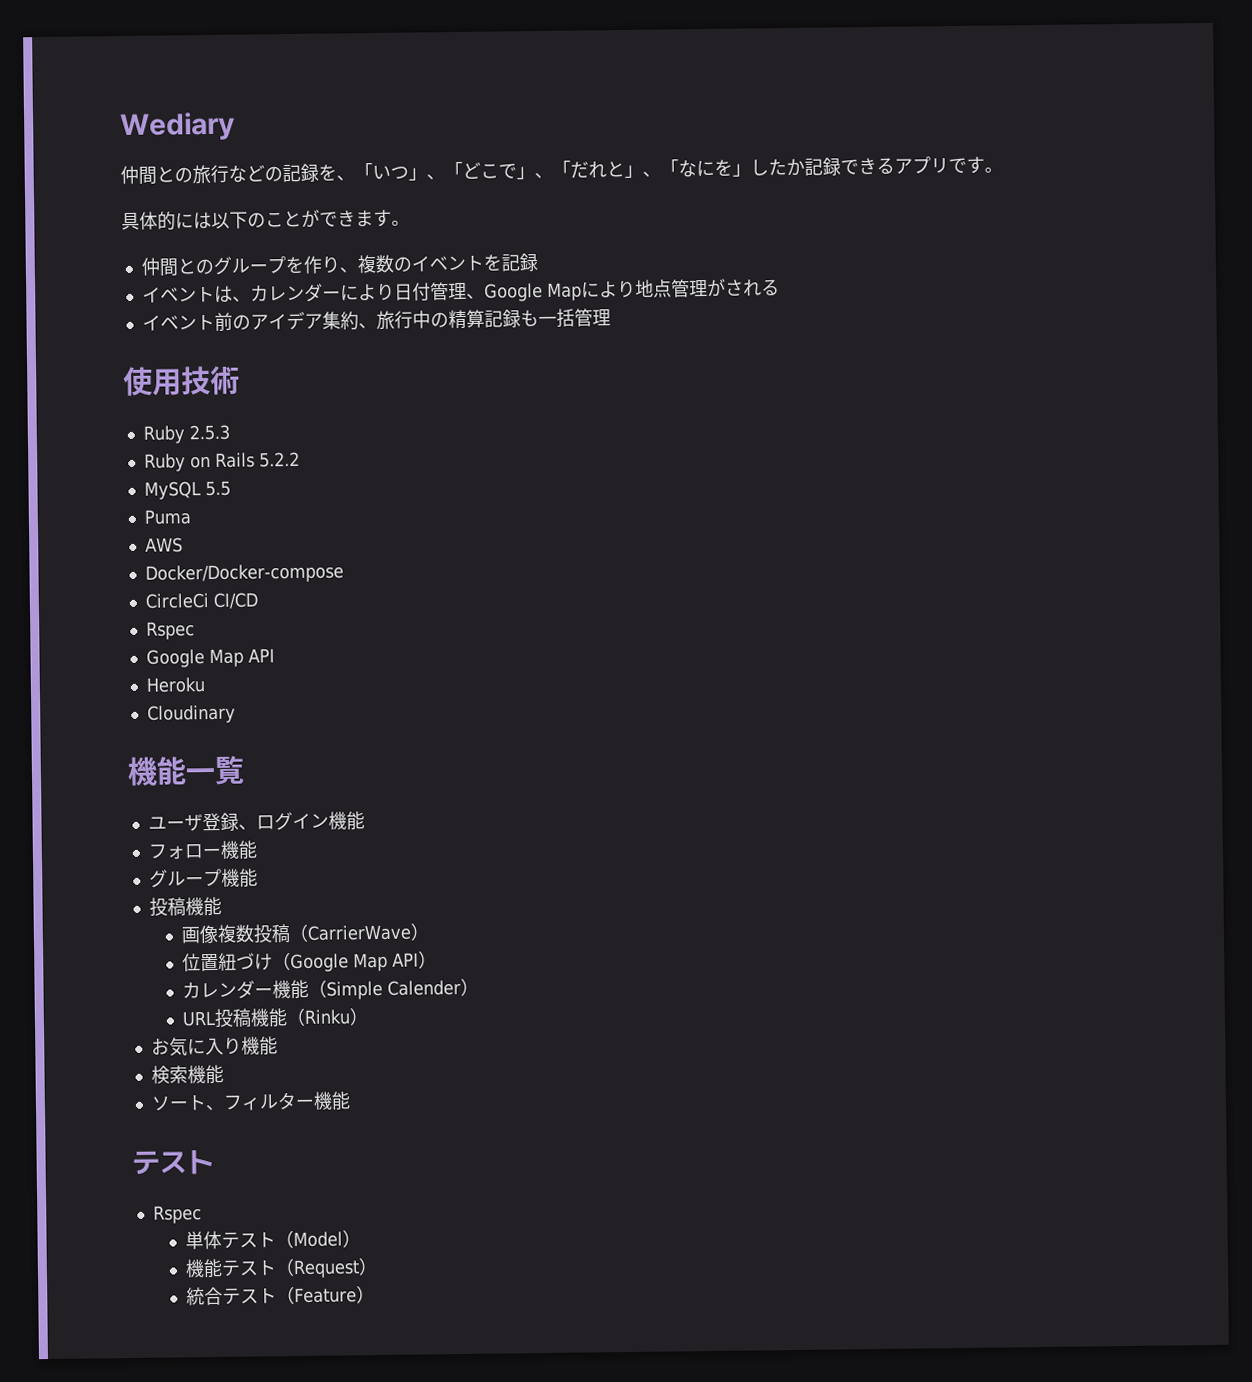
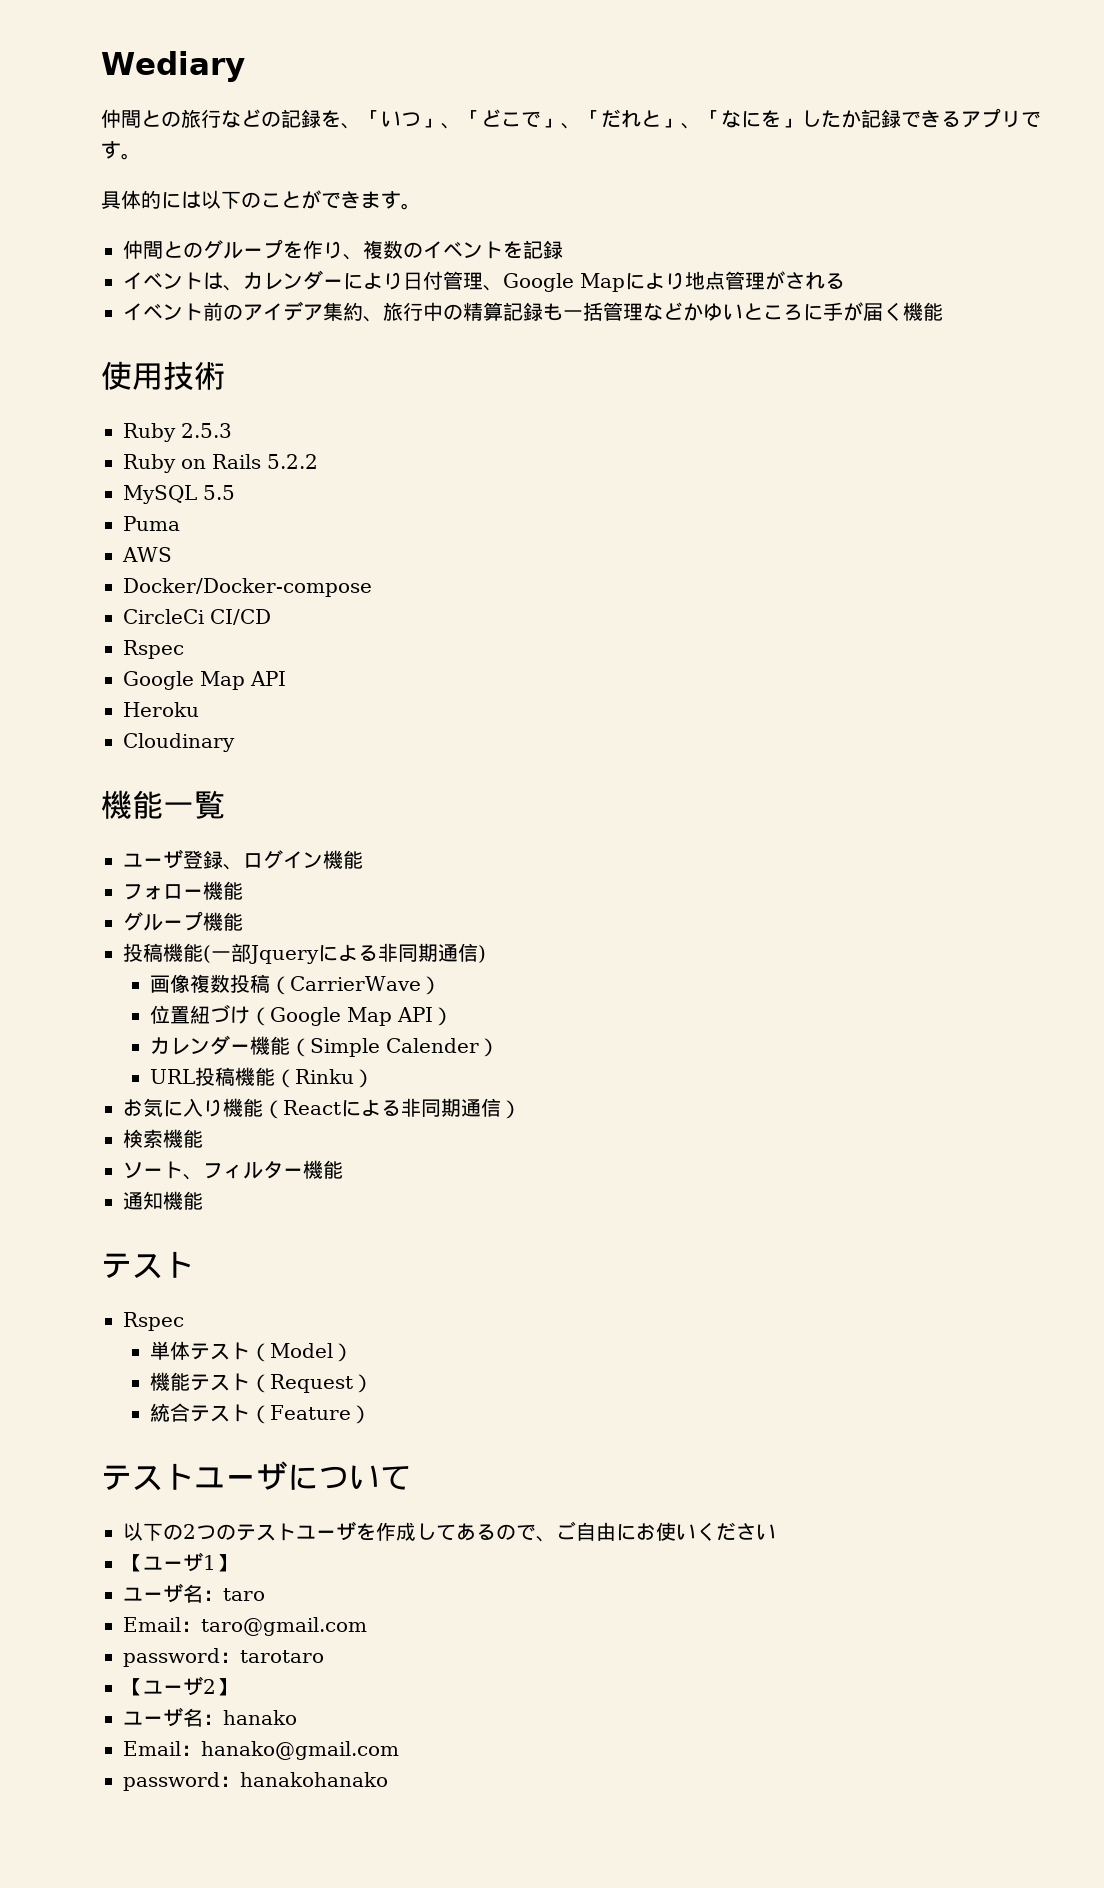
- イベント前のアイデア集約、旅行中の精算記録も一括管理
+ イベント前のアイデア集約、旅行中の精算記録も一括管理などかゆいところに手が届く機能
  グループ機能
- 投稿機能
+ 投稿機能(一部Jqueryによる非同期通信)
- お気に入り機能
+ お気に入り機能（Reactによる非同期通信）
+ 通知機能
+ テストユーザについて
+ 以下の2つのテストユーザを作成してあるので、ご自由にお使いください
+ 【ユーザ1】
+ ユーザ名：taro
+ Email：taro@gmail.com
+ password：tarotaro
+ 【ユーザ2】
+ ユーザ名：hanako
+ Email：hanako@gmail.com
+ password：hanakohanako

